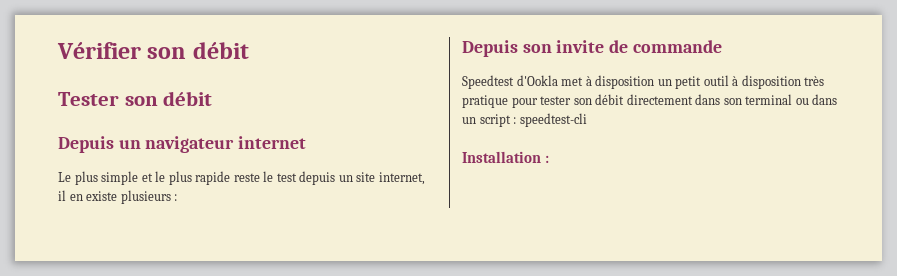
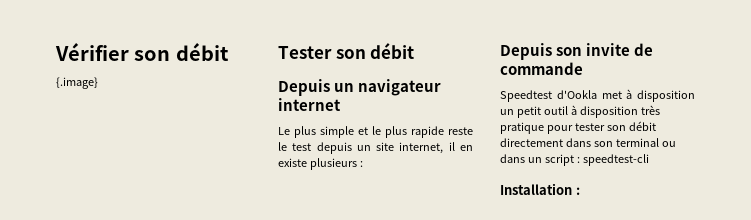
+ {.image}

